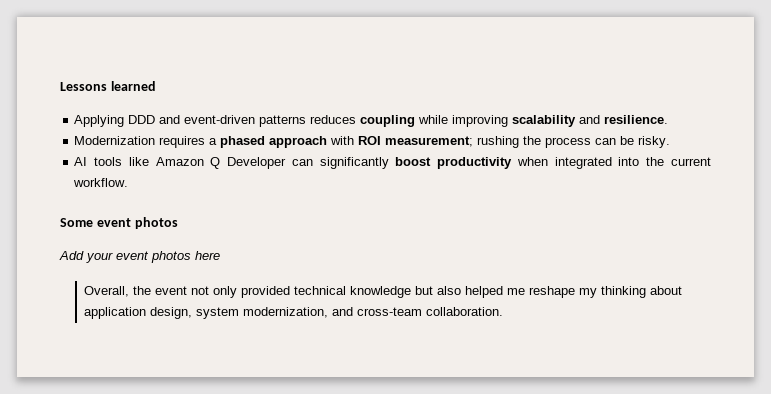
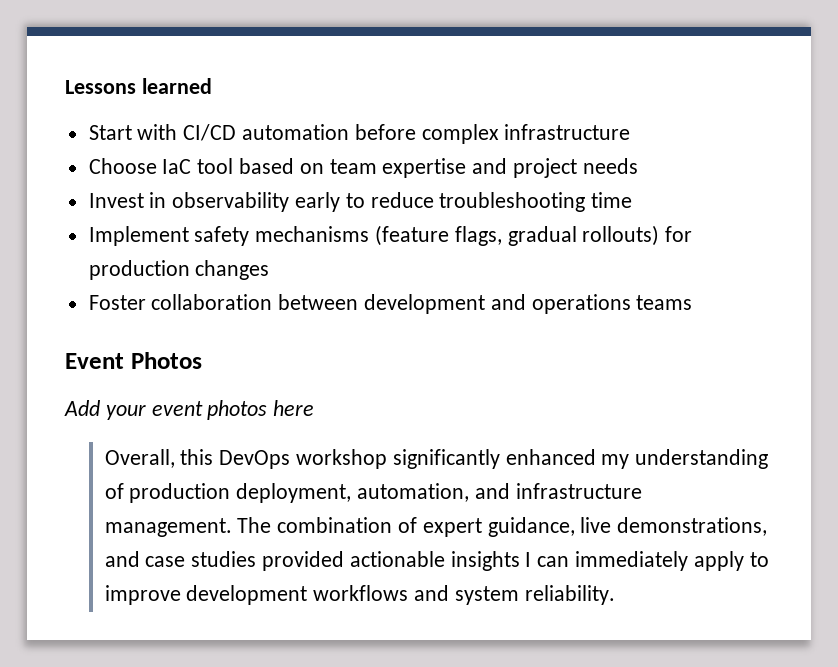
- Applying DDD and event-driven patterns reduces coupling while improving scalability and resilience.
- Modernization requires a phased approach with ROI measurement; rushing the process can be risky.
- AI tools like Amazon Q Developer can significantly boost productivity when integrated into the current workflow.
- Some event photos
+ Start with CI/CD automation before complex infrastructure
+ Choose IaC tool based on team expertise and project needs
+ Invest in observability early to reduce troubleshooting time
+ Implement safety mechanisms (feature flags, gradual rollouts) for production changes
+ Foster collaboration between development and operations teams
+ Event Photos
- Overall, the event not only provided technical knowledge but also helped me reshape my thinking about application design, system modernization, and cross-team collaboration.
+ Overall, this DevOps workshop significantly enhanced my understanding of production deployment, automation, and infrastructure management. The combination of expert guidance, live demonstrations, and case studies provided actionable insights I can immediately apply to improve development workflows and system reliability.

